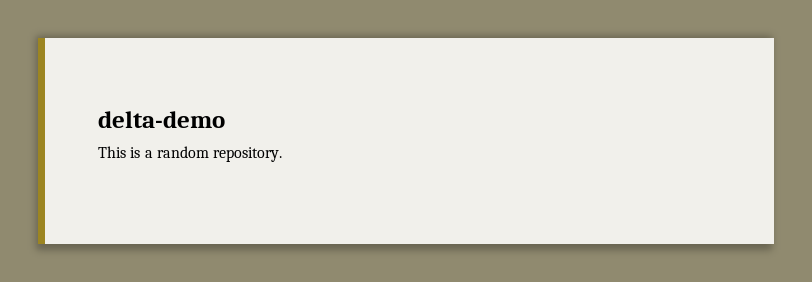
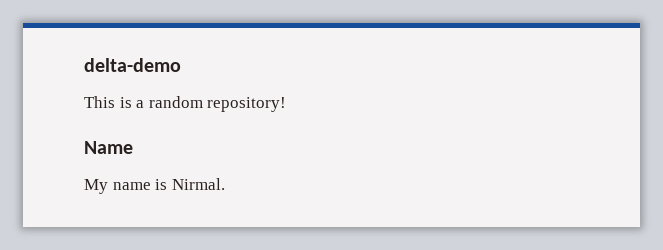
- This is a random repository.
+ This is a random repository!
+ Name
+ My name is Nirmal.

